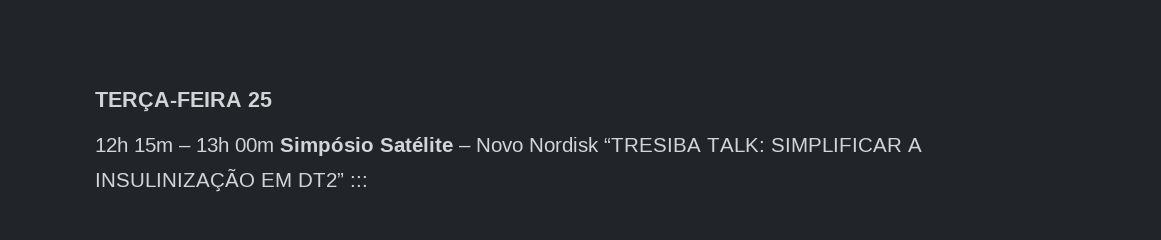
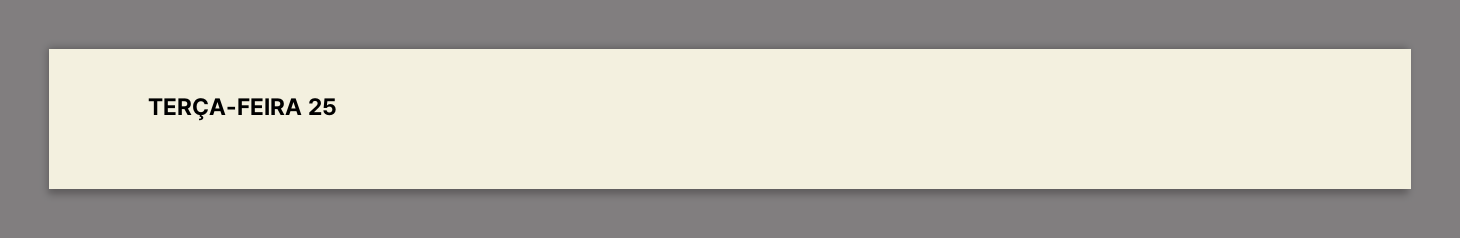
- 12h 15m – 13h 00m Simpósio Satélite – Novo Nordisk “TRESIBA TALK: SIMPLIFICAR A INSULINIZAÇÃO EM DT2” :::

